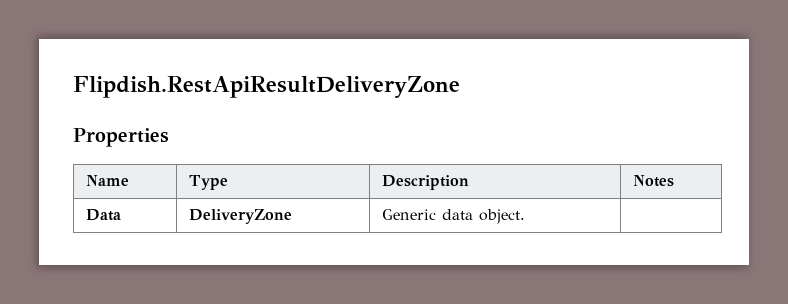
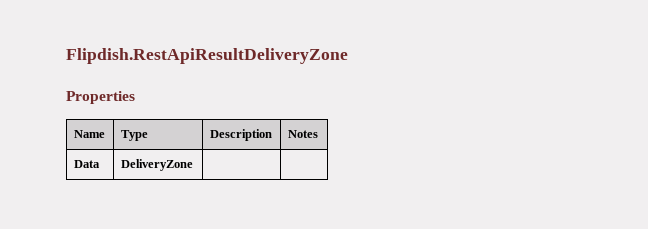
- Data | DeliveryZone | Generic data object. |
+ Data | DeliveryZone | |

